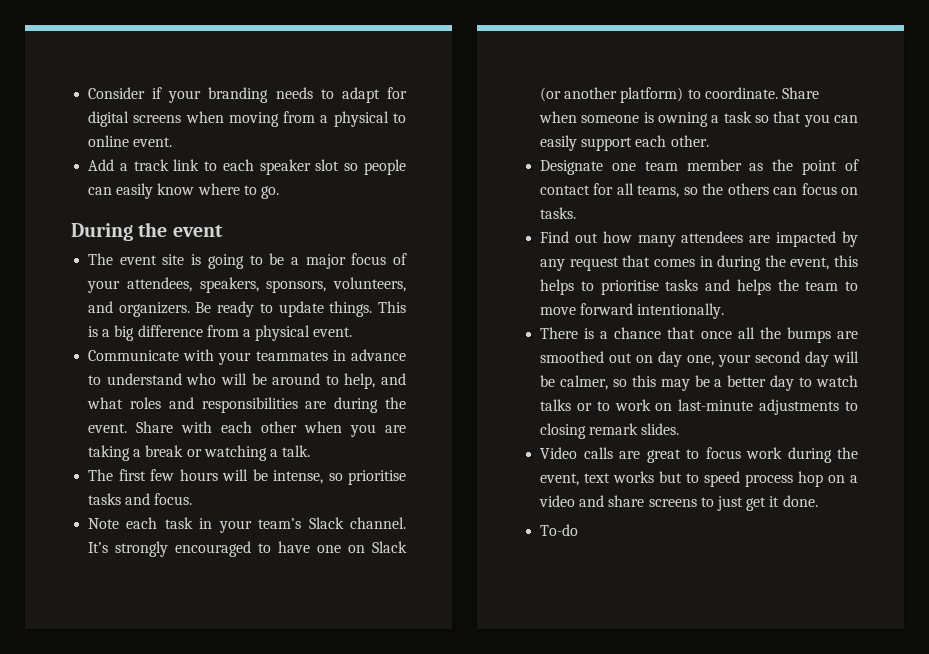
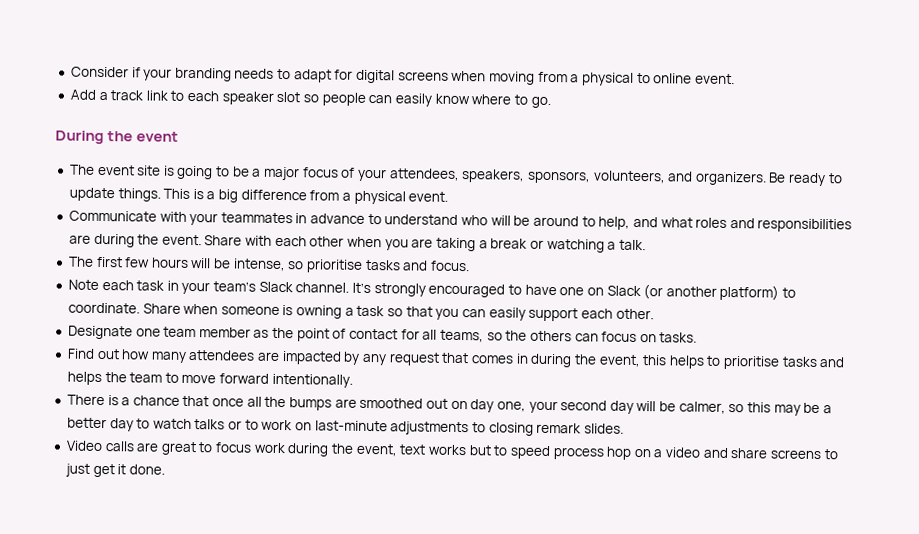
- To-do

